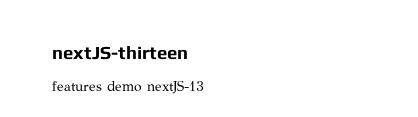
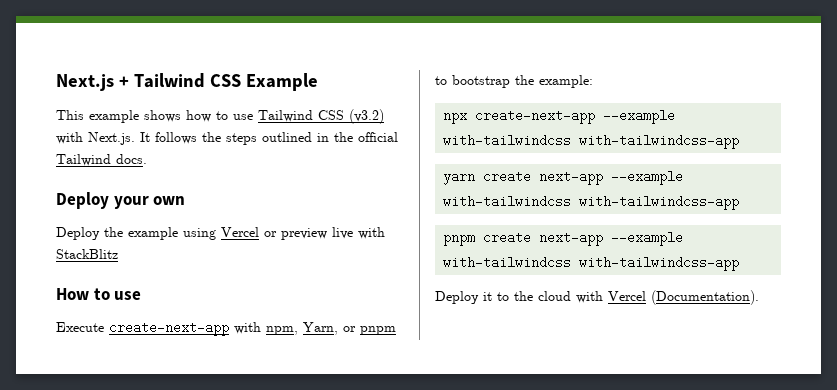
- nextJS-thirteen
- features demo nextJS-13
+ Next.js + Tailwind CSS Example
+ This example shows how to use Tailwind CSS (v3.2) with Next.js. It follows the steps outlined in the official Tailwind docs.
+ Deploy your own
+ Deploy the example using Vercel or preview live with StackBlitz
+ How to use
+ Execute create-next-app with npm, Yarn, or pnpm to bootstrap the example:
+ npx create-next-app --example with-tailwindcss with-tailwindcss-app
+ yarn create next-app --example with-tailwindcss with-tailwindcss-app
+ pnpm create next-app --example with-tailwindcss with-tailwindcss-app
+ Deploy it to the cloud with Vercel (Documentation).

